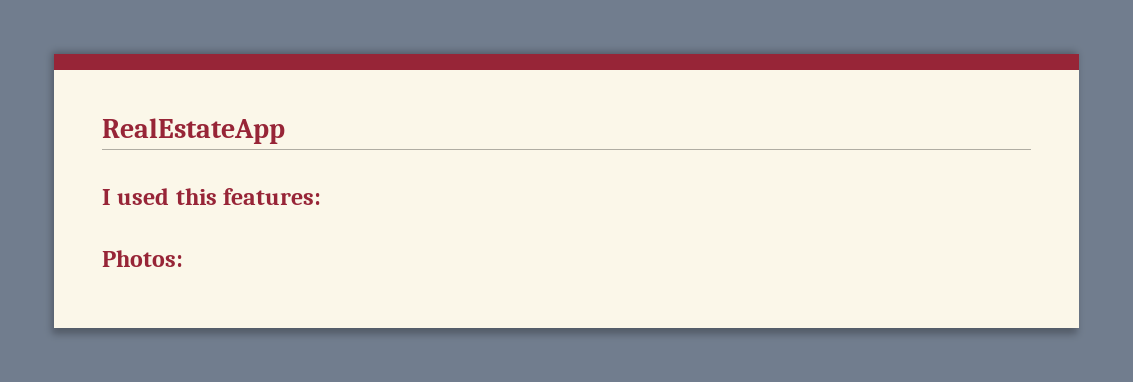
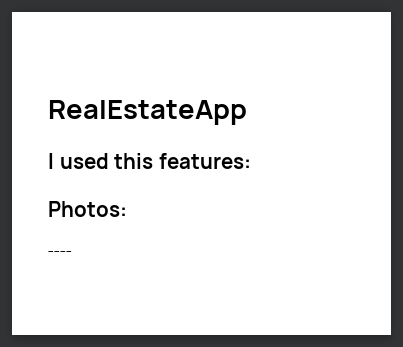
+ ----

